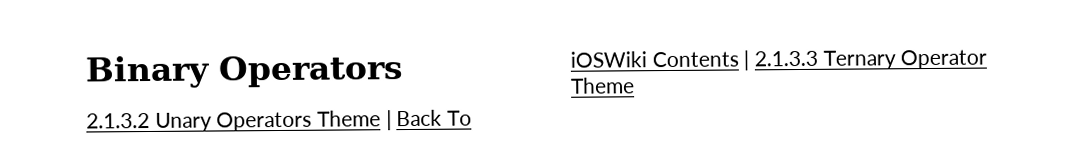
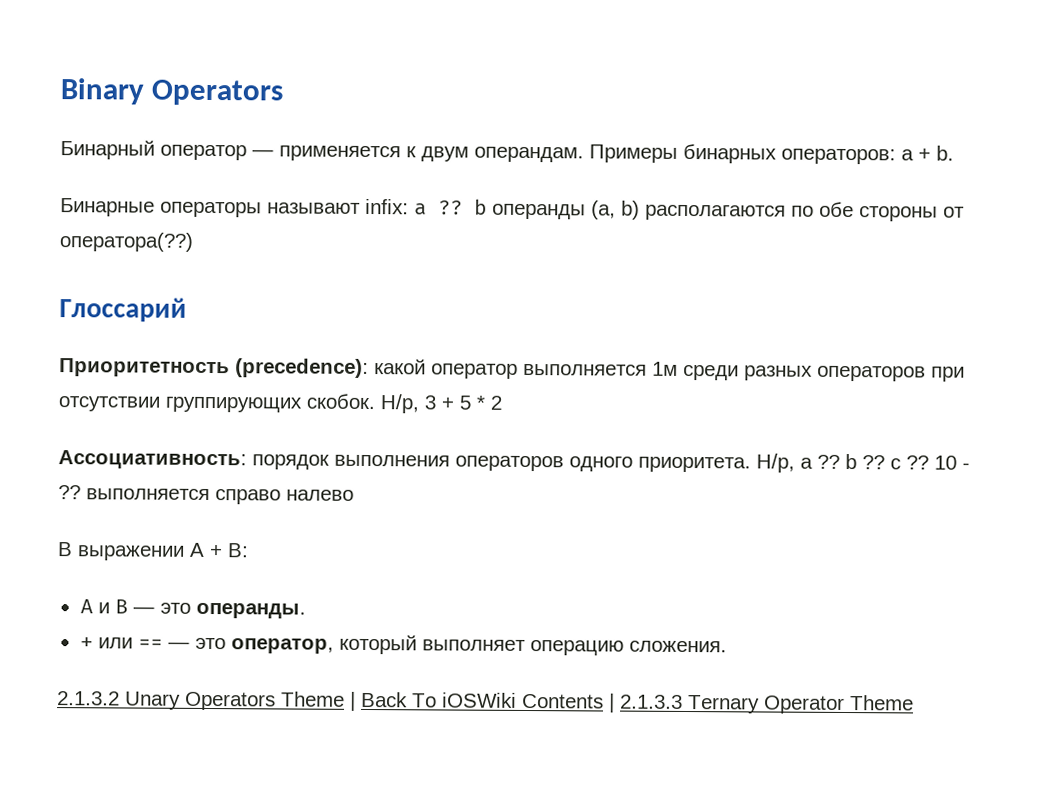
+ Бинарный оператор — применяется к двум операндам. Примеры бинарных операторов: а + b.
+ Бинарные операторы называют infix: a ?? b операнды (а, b) располагаются по обе стороны от оператора(??)
+ Глоссарий
+ Приоритетность (precedence): какой оператор выполняется 1м среди разных операторов при отсутствии группирующих скобок. Н/р, 3 + 5 * 2
+ Ассоциативность: порядок выполнения операторов одного приоритета. Н/р, a ?? b ?? c ?? 10 - ?? выполняется справо налево
+ В выражении A + B:
+ A и B — это операнды.
+ + или == — это оператор, который выполняет операцию сложения.

